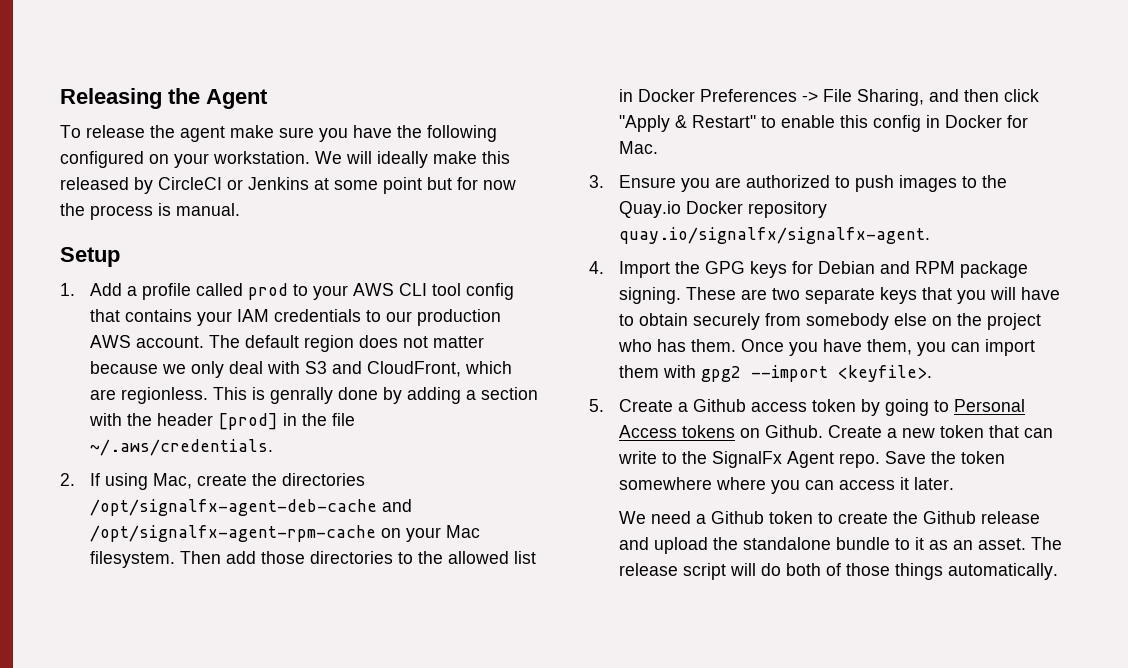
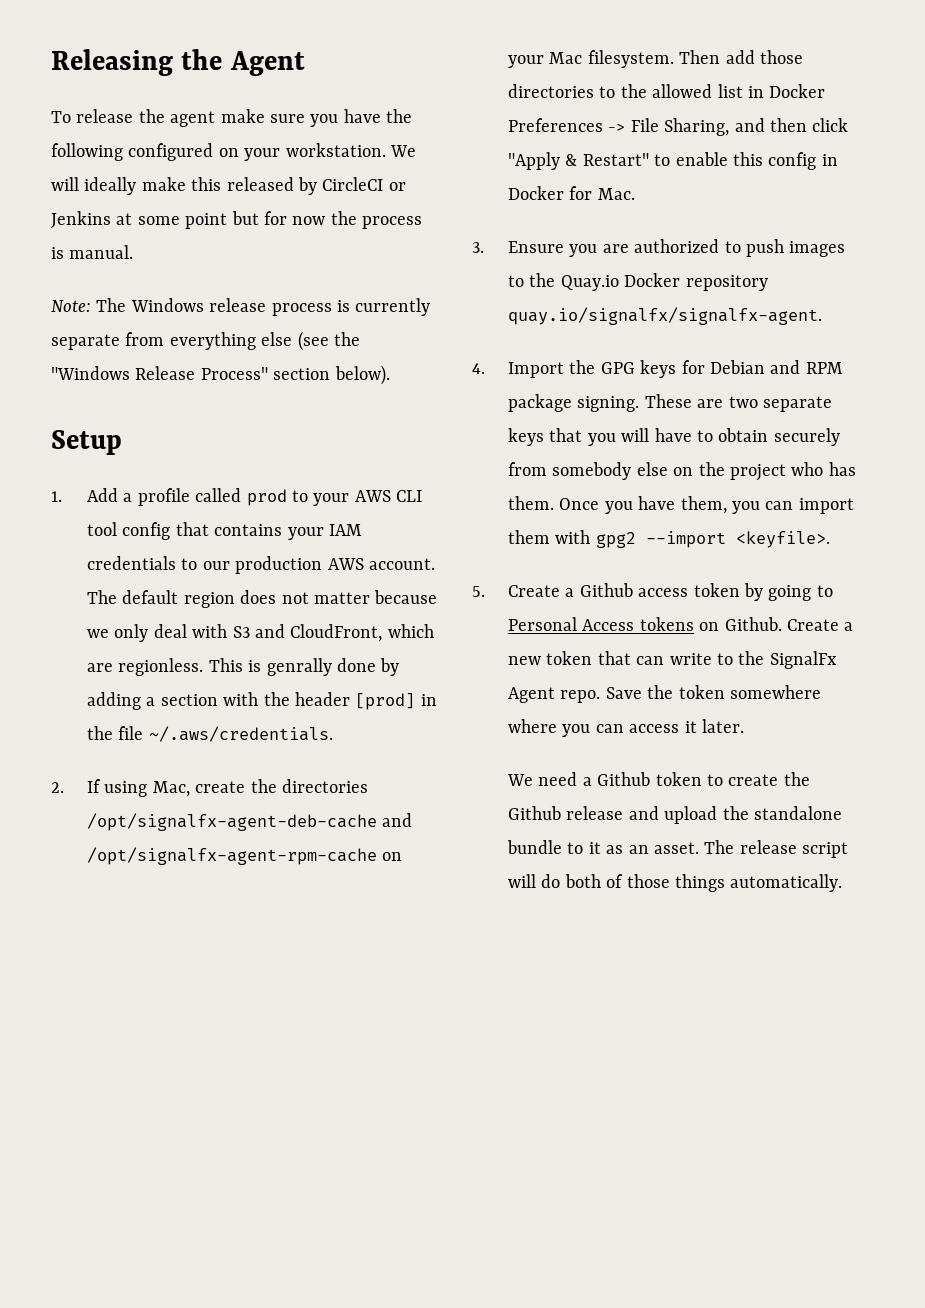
+ Note: The Windows release process is currently separate from everything else (see the "Windows Release Process" section below).

